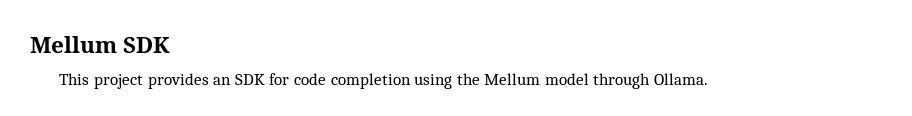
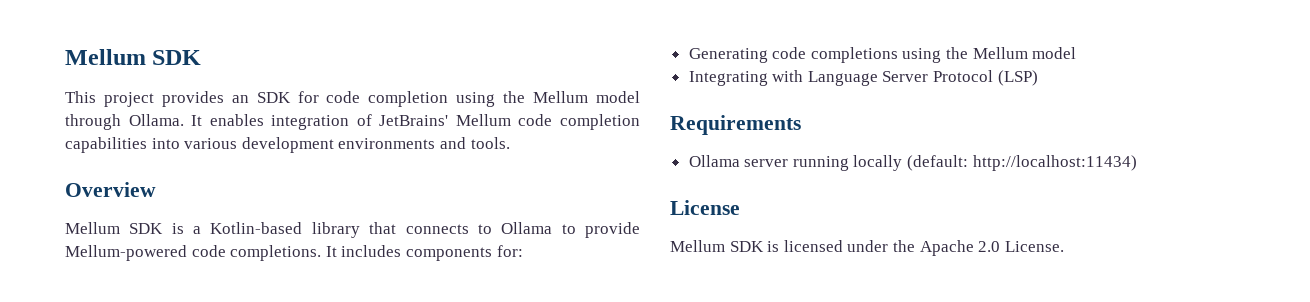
+ It enables integration of JetBrains' Mellum code completion capabilities into various development environments and tools.
+ Overview
+ Mellum SDK is a Kotlin-based library that connects to Ollama to provide Mellum-powered code completions. It includes components for:
+ Generating code completions using the Mellum model
+ Integrating with Language Server Protocol (LSP)
+ Requirements
+ Ollama server running locally (default: http://localhost:11434)
+ License
+ Mellum SDK is licensed under the Apache 2.0 License.

